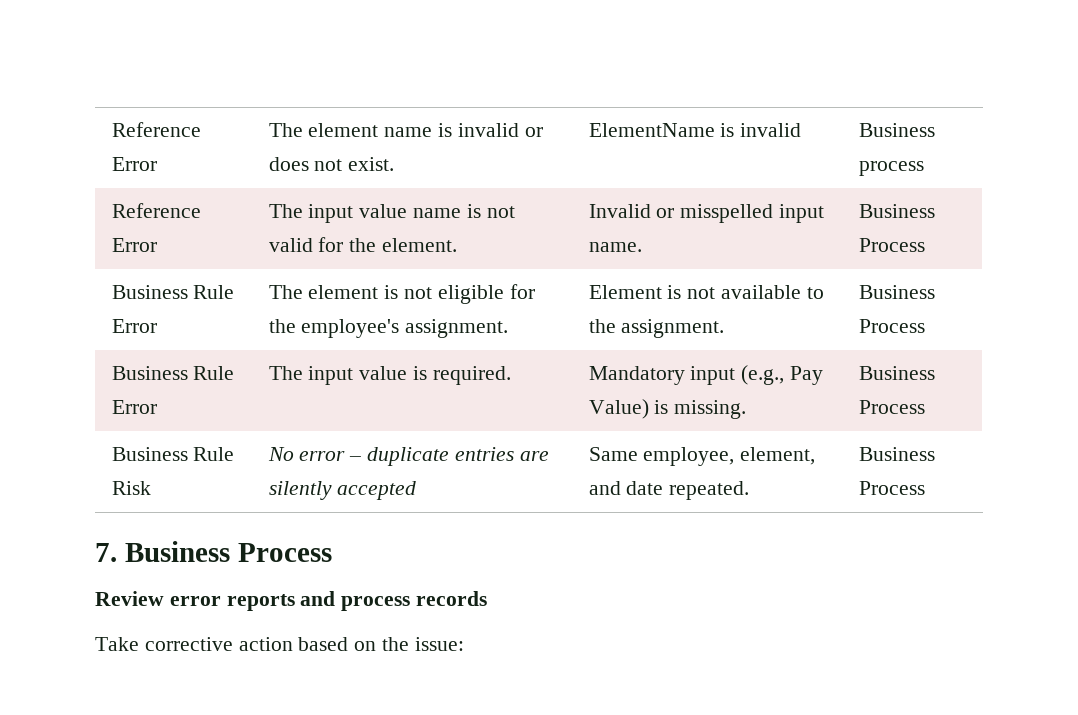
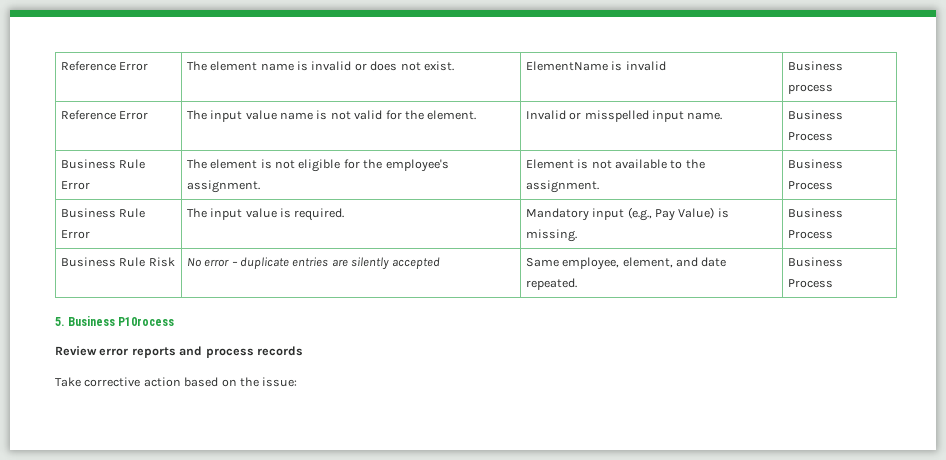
- 7. Business Process
+ 5. Business P10rocess

